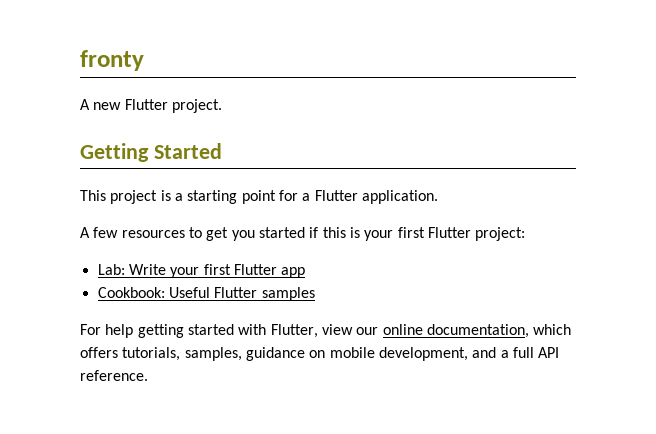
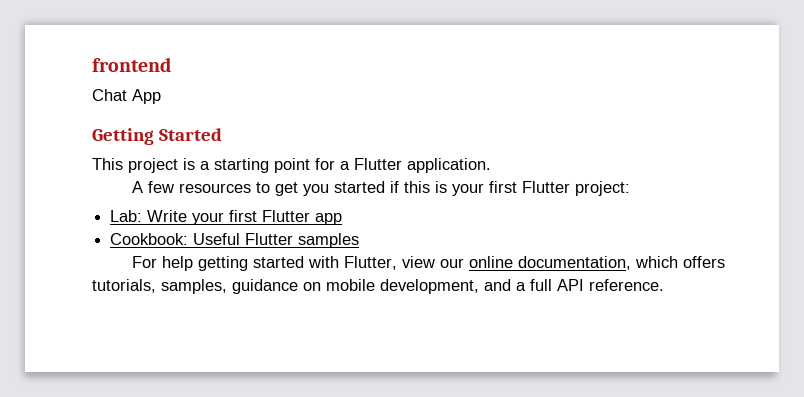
- fronty
- A new Flutter project.
+ frontend
+ Chat App

